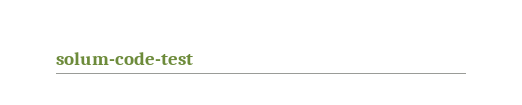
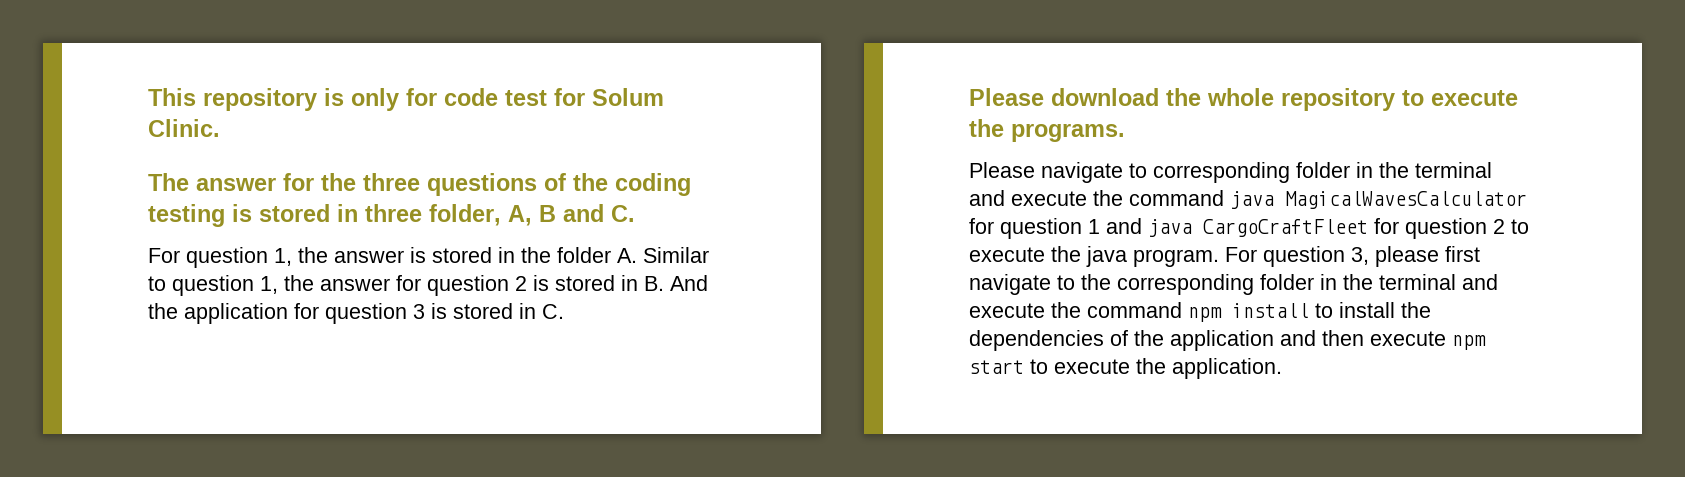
- solum-code-test
+ This repository is only for code test for Solum Clinic.
+ The answer for the three questions of the coding testing is stored in three folder, A, B and C.
+ For question 1, the answer is stored in the folder A. Similar to question 1, the answer for question 2 is stored in B. And the application for question 3 is stored in C.
+ Please download the whole repository to execute the programs.
+ Please navigate to corresponding folder in the terminal and execute the command java MagicalWavesCalculator for question 1 and java CargoCraftFleet for question 2 to execute the java program. For question 3, please first navigate to the corresponding folder in the terminal and execute the command npm install to install the dependencies of the application and then execute npm start to execute the application.

